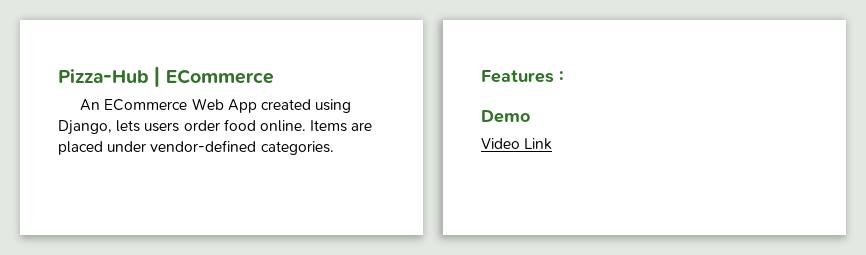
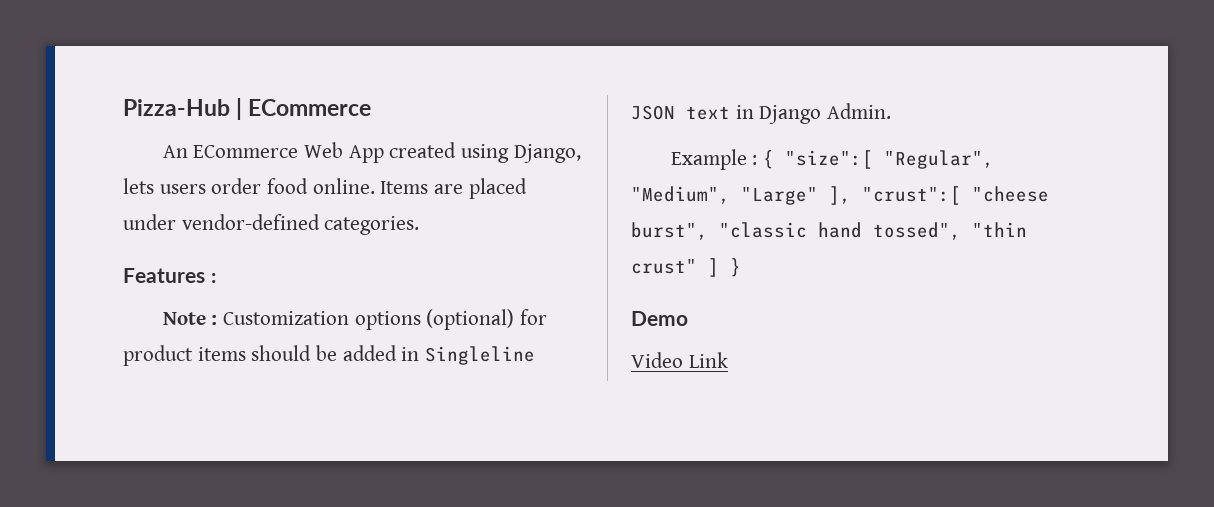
+ Note : Customization options (optional) for product items should be added in Singleline JSON text in Django Admin.
+ Example : { "size":[ "Regular", "Medium", "Large" ], "crust":[ "cheese burst", "classic hand tossed", "thin crust" ] }

